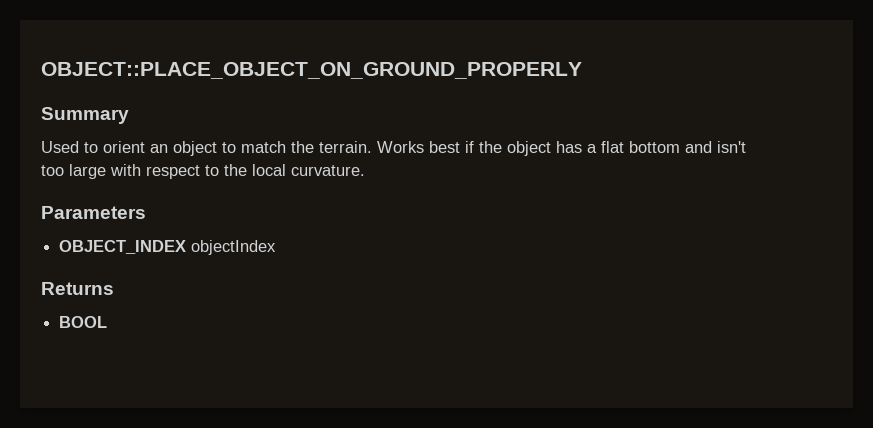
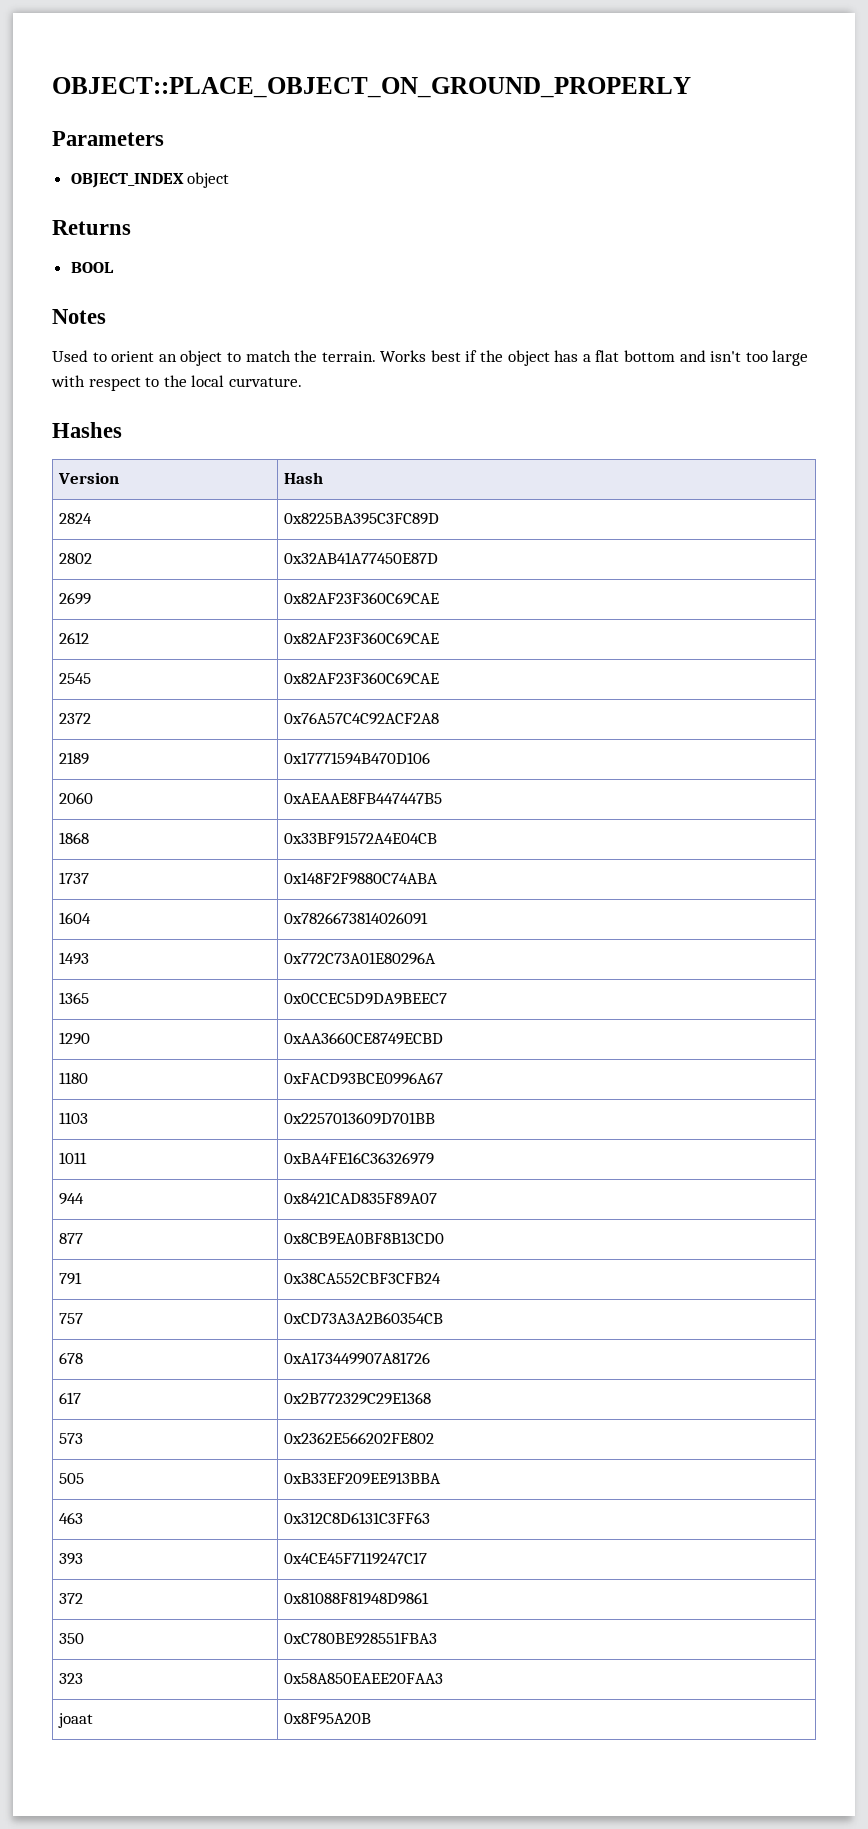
- Summary
+ Parameters
+ OBJECT_INDEX object
+ Returns
+ BOOL
+ Notes
- Parameters
- OBJECT_INDEX objectIndex
- Returns
- BOOL
+ Hashes
+ Version | Hash
+ 2824 | 0x8225BA395C3FC89D
+ 2802 | 0x32AB41A77450E87D
+ 2699 | 0x82AF23F360C69CAE
+ 2612 | 0x82AF23F360C69CAE
+ 2545 | 0x82AF23F360C69CAE
+ 2372 | 0x76A57C4C92ACF2A8
+ 2189 | 0x17771594B470D106
+ 2060 | 0xAEAAE8FB447447B5
+ 1868 | 0x33BF91572A4E04CB
+ 1737 | 0x148F2F9880C74ABA
+ 1604 | 0x7826673814026091
+ 1493 | 0x772C73A01E80296A
+ 1365 | 0x0CCEC5D9DA9BEEC7
+ 1290 | 0xAA3660CE8749ECBD
+ 1180 | 0xFACD93BCE0996A67
+ 1103 | 0x2257013609D701BB
+ 1011 | 0xBA4FE16C36326979
+ 944 | 0x8421CAD835F89A07
+ 877 | 0x8CB9EA0BF8B13CD0
+ 791 | 0x38CA552CBF3CFB24
+ 757 | 0xCD73A3A2B60354CB
+ 678 | 0xA173449907A81726
+ 617 | 0x2B772329C29E1368
+ 573 | 0x2362E566202FE802
+ 505 | 0xB33EF209EE913BBA
+ 463 | 0x312C8D6131C3FF63
+ 393 | 0x4CE45F7119247C17
+ 372 | 0x81088F81948D9861
+ 350 | 0xC780BE928551FBA3
+ 323 | 0x58A850EAEE20FAA3
+ joaat | 0x8F95A20B

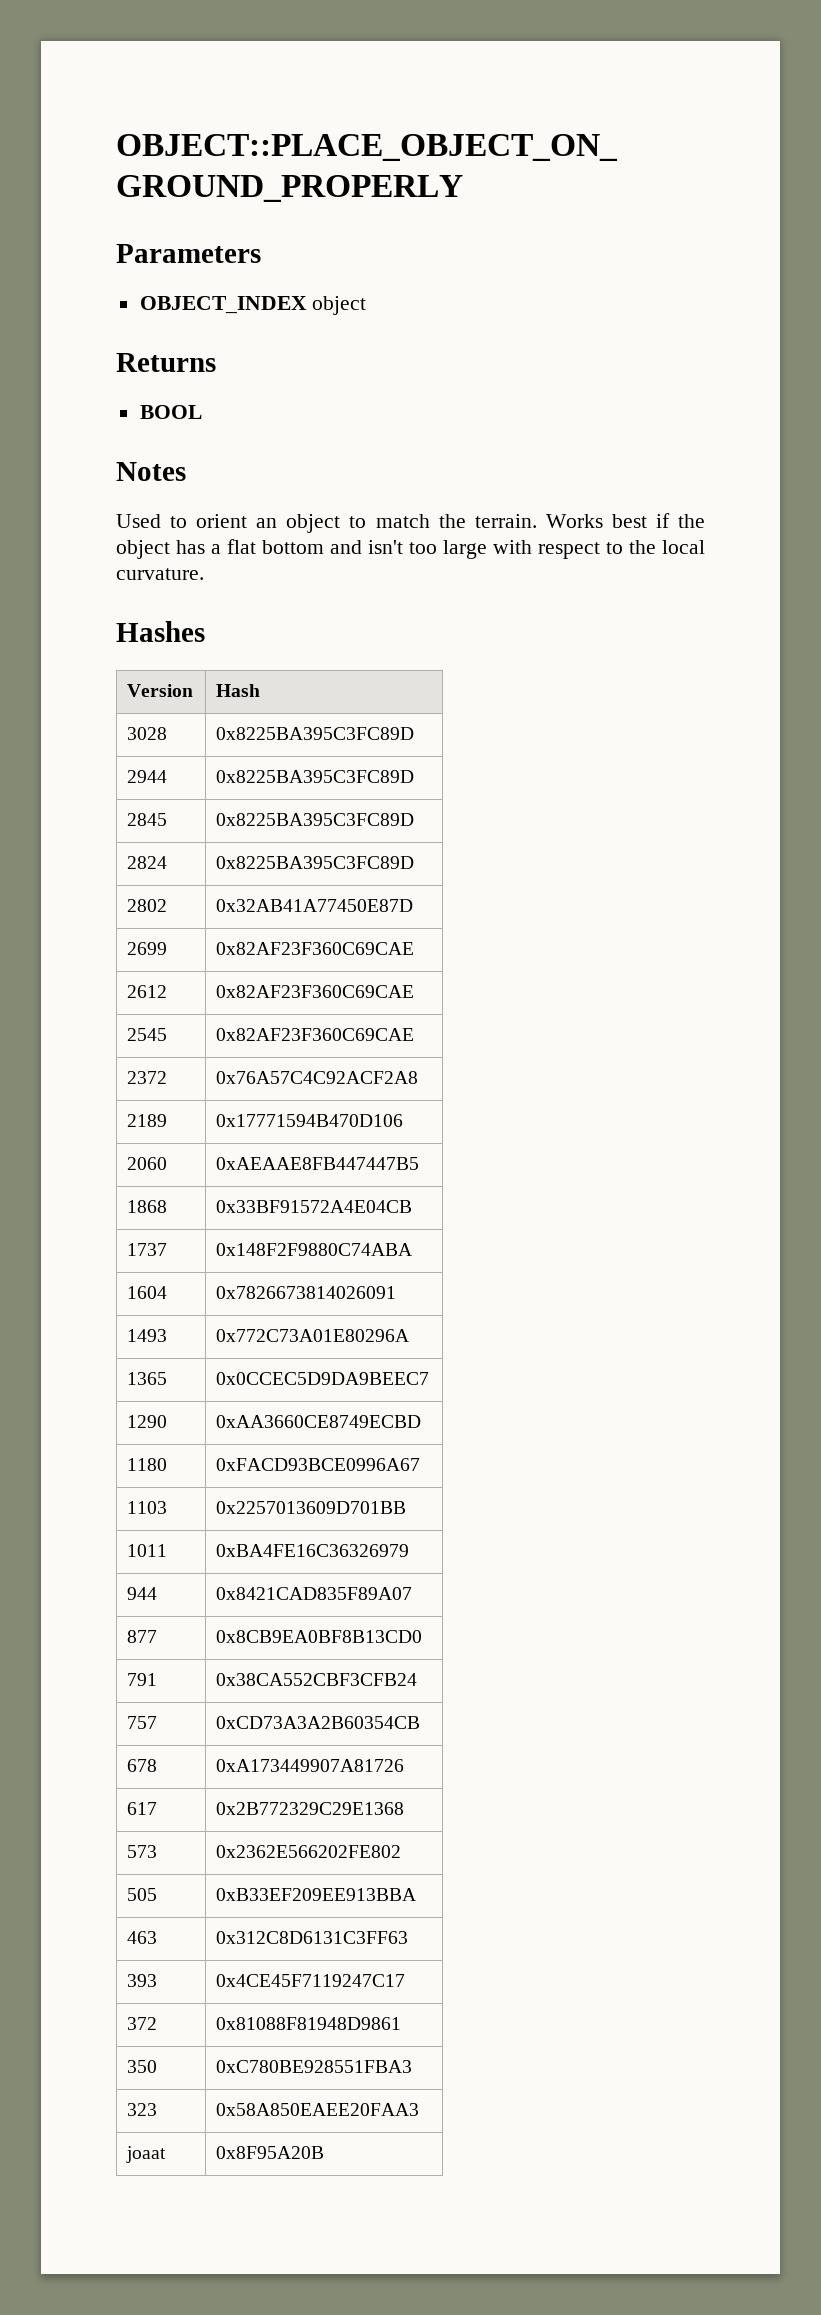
+ 3028 | 0x8225BA395C3FC89D
+ 2944 | 0x8225BA395C3FC89D
+ 2845 | 0x8225BA395C3FC89D

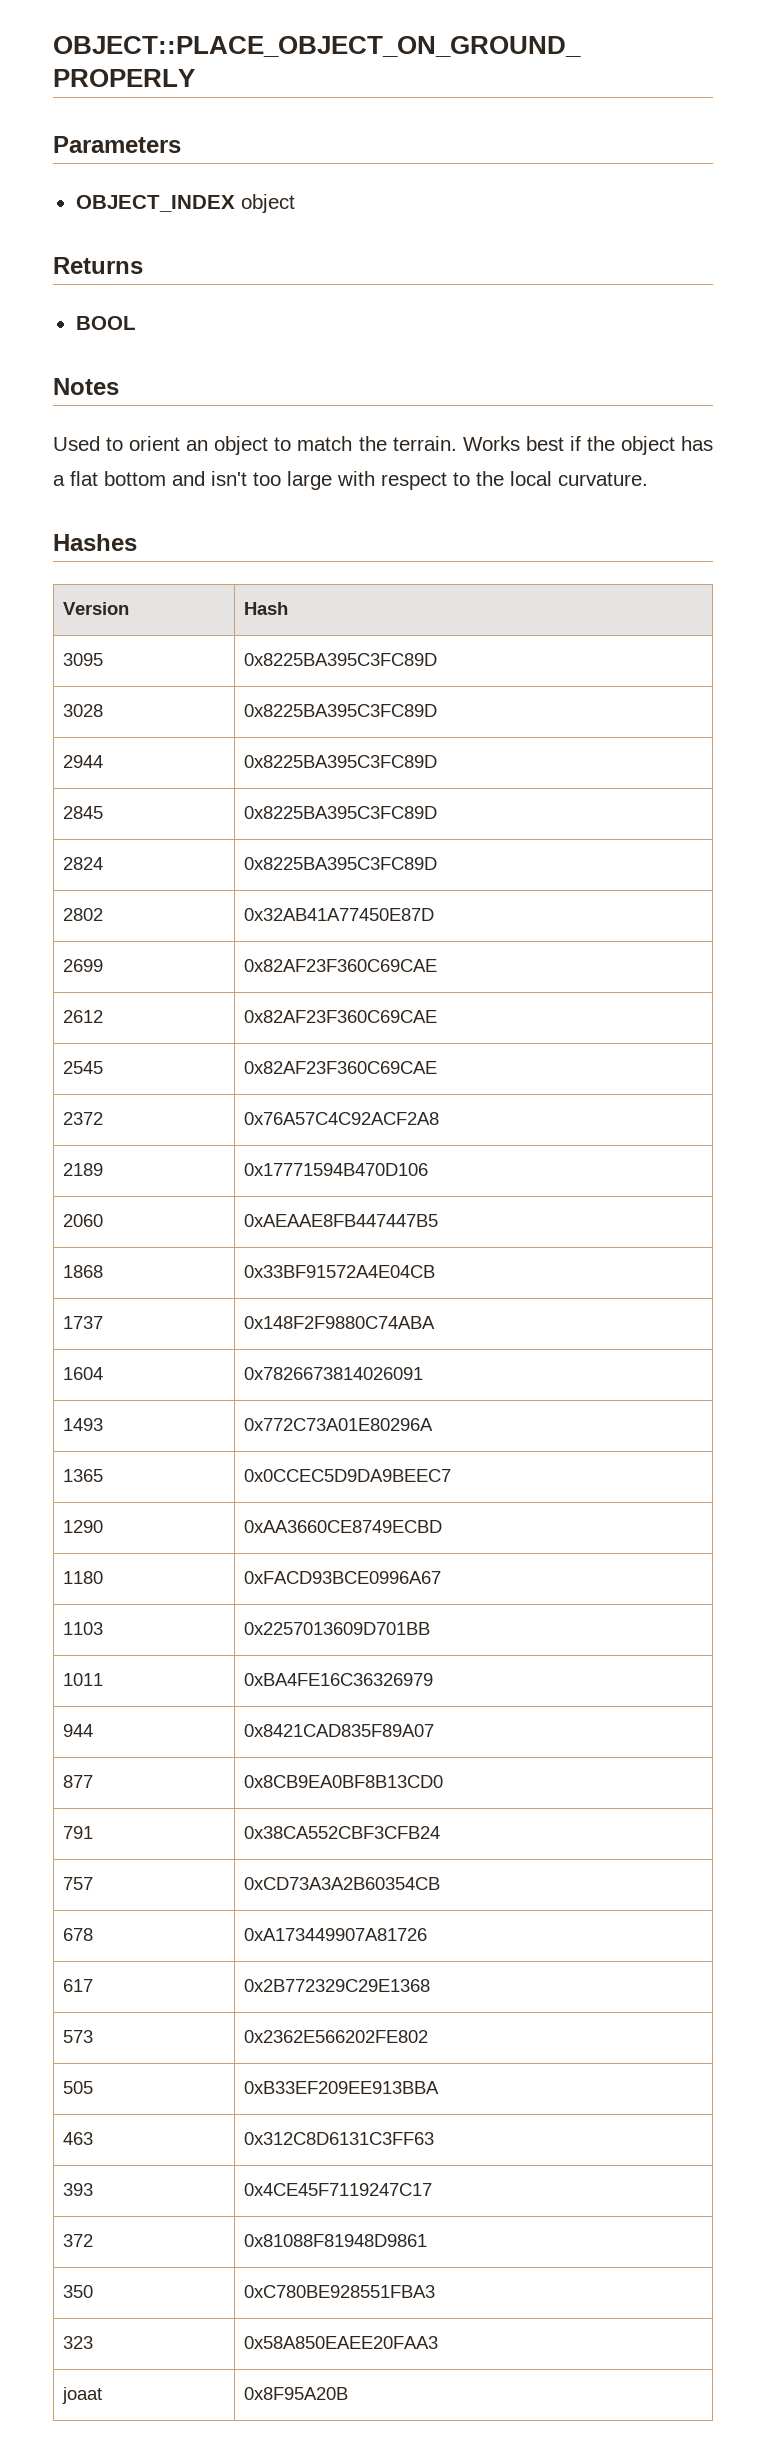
+ 3095 | 0x8225BA395C3FC89D

